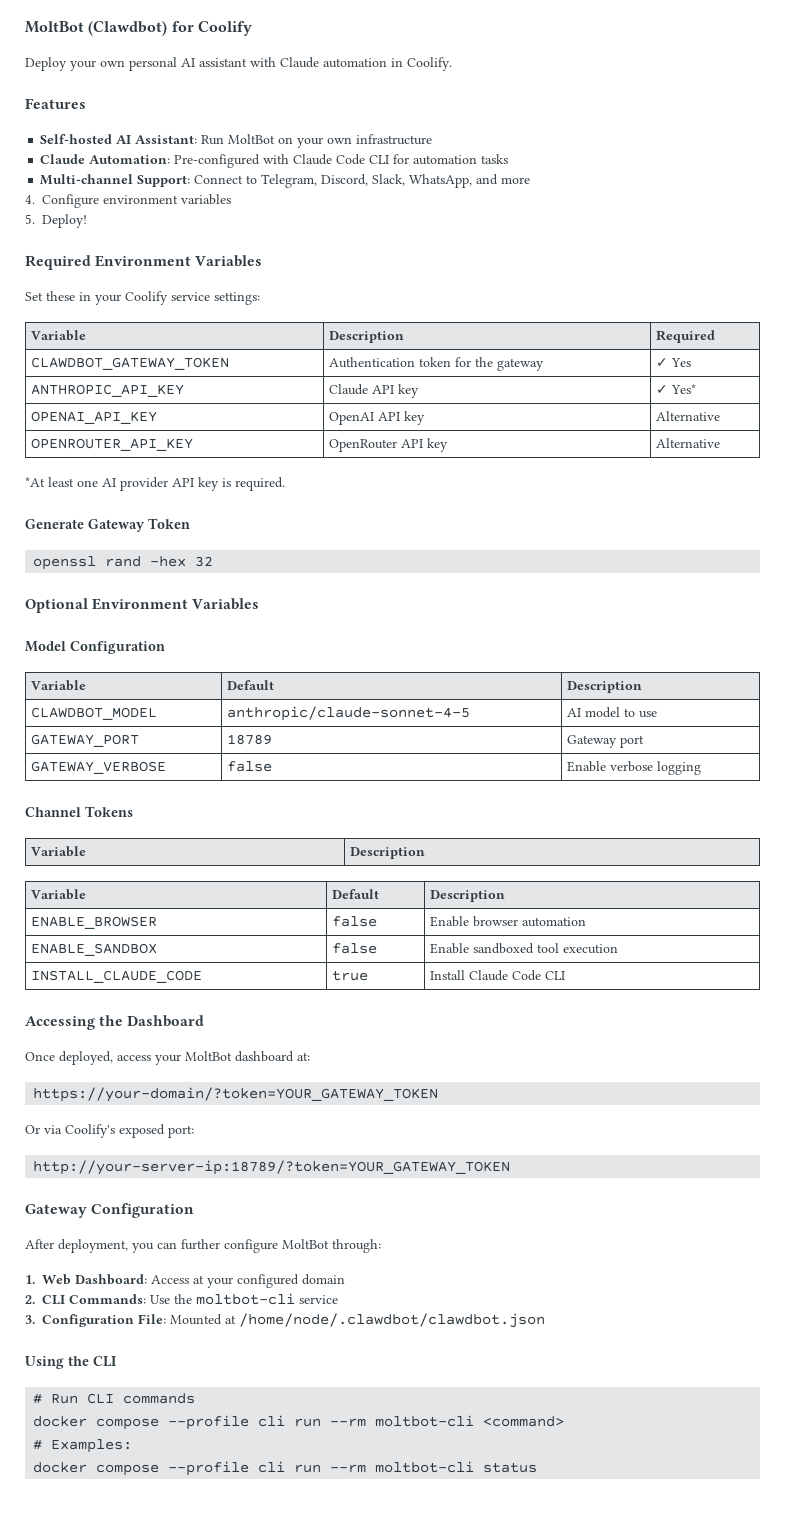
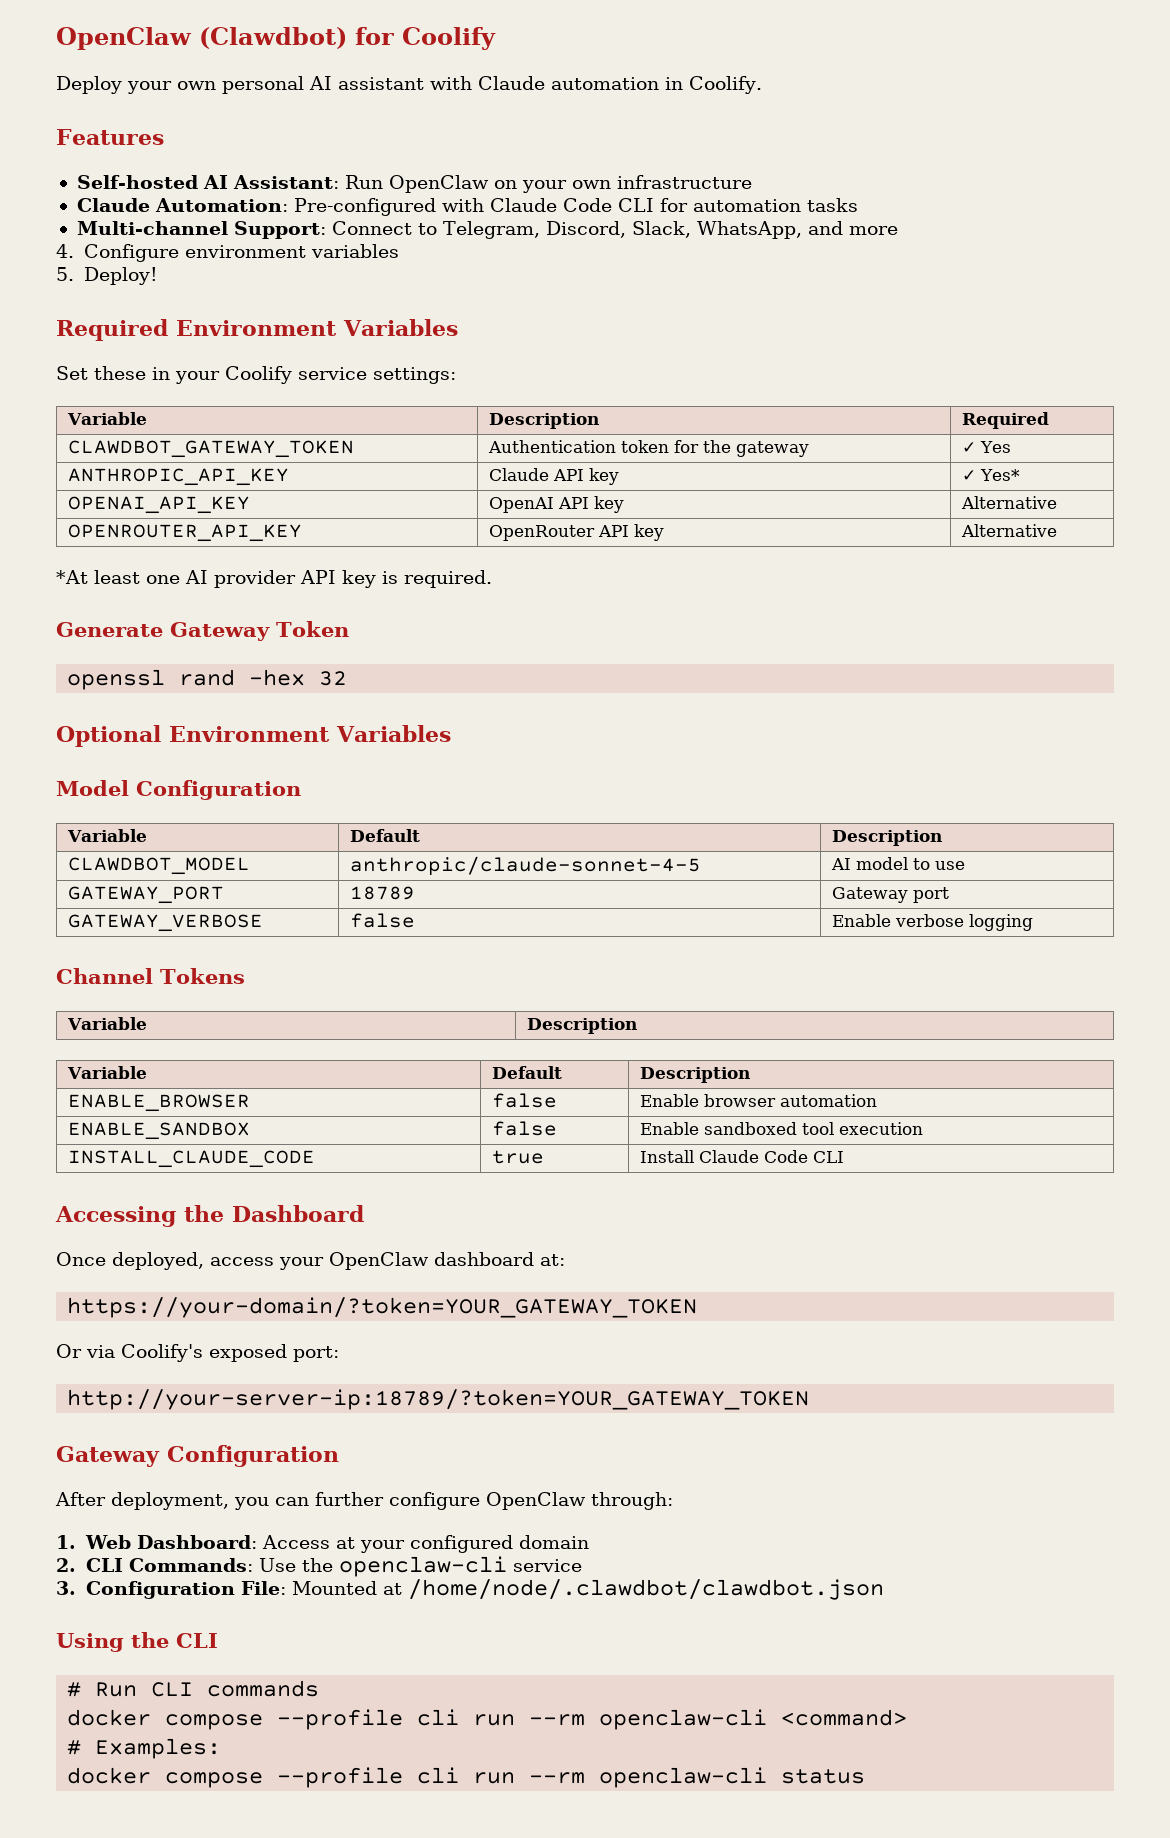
- MoltBot (Clawdbot) for Coolify
+ OpenClaw (Clawdbot) for Coolify
- Self-hosted AI Assistant: Run MoltBot on your own infrastructure
+ Self-hosted AI Assistant: Run OpenClaw on your own infrastructure
- Once deployed, access your MoltBot dashboard at:
+ Once deployed, access your OpenClaw dashboard at:
- After deployment, you can further configure MoltBot through:
+ After deployment, you can further configure OpenClaw through:
- 2. CLI Commands: Use the moltbot-cli service
+ 2. CLI Commands: Use the openclaw-cli service
- docker compose --profile cli run --rm moltbot-cli <command>
+ docker compose --profile cli run --rm openclaw-cli <command>
- docker compose --profile cli run --rm moltbot-cli status
+ docker compose --profile cli run --rm openclaw-cli status

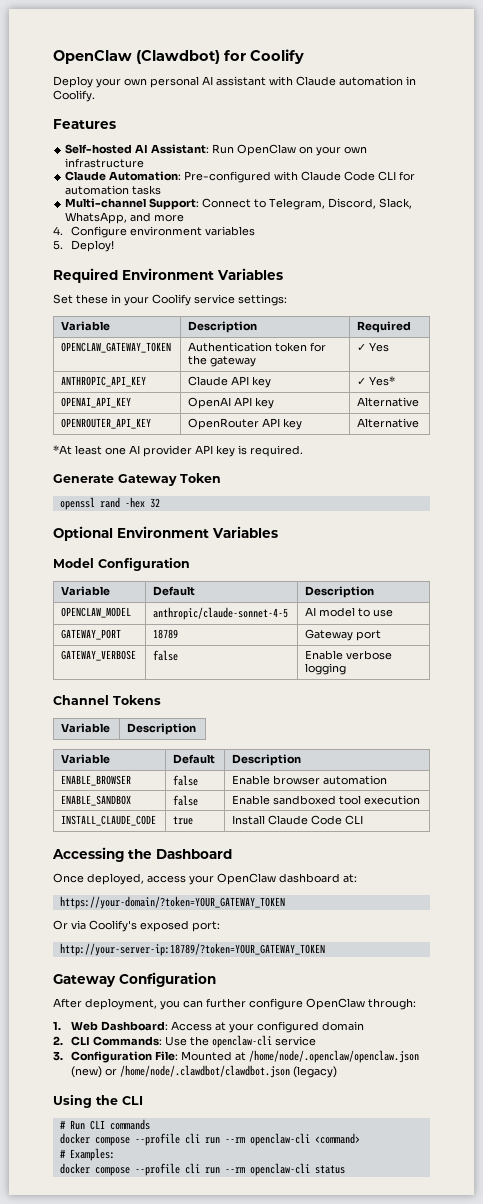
- CLAWDBOT_GATEWAY_TOKEN | Authentication token for the gateway | ✓ Yes
+ OPENCLAW_GATEWAY_TOKEN | Authentication token for the gateway | ✓ Yes
- CLAWDBOT_MODEL | anthropic/claude-sonnet-4-5 | AI model to use
+ OPENCLAW_MODEL | anthropic/claude-sonnet-4-5 | AI model to use
- 3. Configuration File: Mounted at /home/node/.clawdbot/clawdbot.json
+ 3. Configuration File: Mounted at /home/node/.openclaw/openclaw.json (new) or /home/node/.clawdbot/clawdbot.json (legacy)

